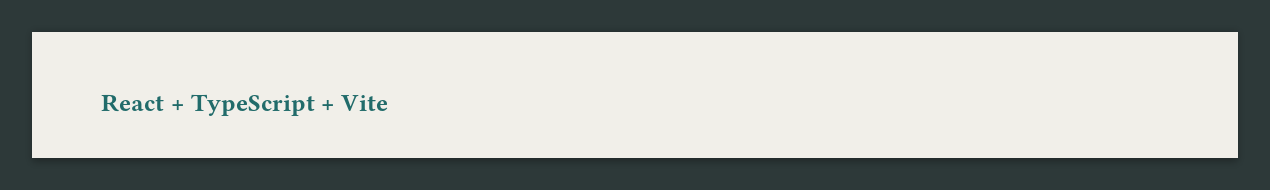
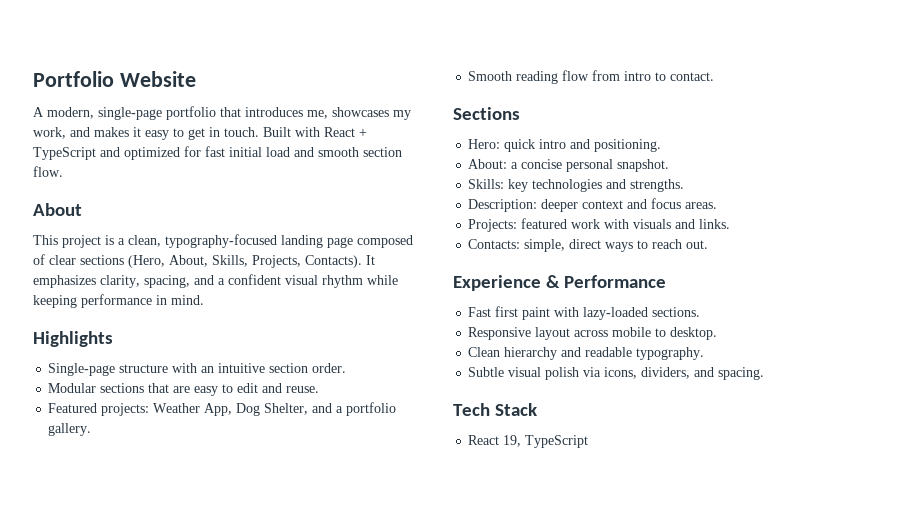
- React + TypeScript + Vite
+ Portfolio Website
+ A modern, single-page portfolio that introduces me, showcases my work, and makes it easy to get in touch. Built with React + TypeScript and optimized for fast initial load and smooth section flow.
+ About
+ This project is a clean, typography-focused landing page composed of clear sections (Hero, About, Skills, Projects, Contacts). It emphasizes clarity, spacing, and a confident visual rhythm while keeping performance in mind.
+ Highlights
+ Single-page structure with an intuitive section order.
+ Modular sections that are easy to edit and reuse.
+ Featured projects: Weather App, Dog Shelter, and a portfolio gallery.
+ Smooth reading flow from intro to contact.
+ Sections
+ Hero: quick intro and positioning.
+ About: a concise personal snapshot.
+ Skills: key technologies and strengths.
+ Description: deeper context and focus areas.
+ Projects: featured work with visuals and links.
+ Contacts: simple, direct ways to reach out.
+ Experience & Performance
+ Fast first paint with lazy-loaded sections.
+ Responsive layout across mobile to desktop.
+ Clean hierarchy and readable typography.
+ Subtle visual polish via icons, dividers, and spacing.
+ Tech Stack
+ React 19, TypeScript

